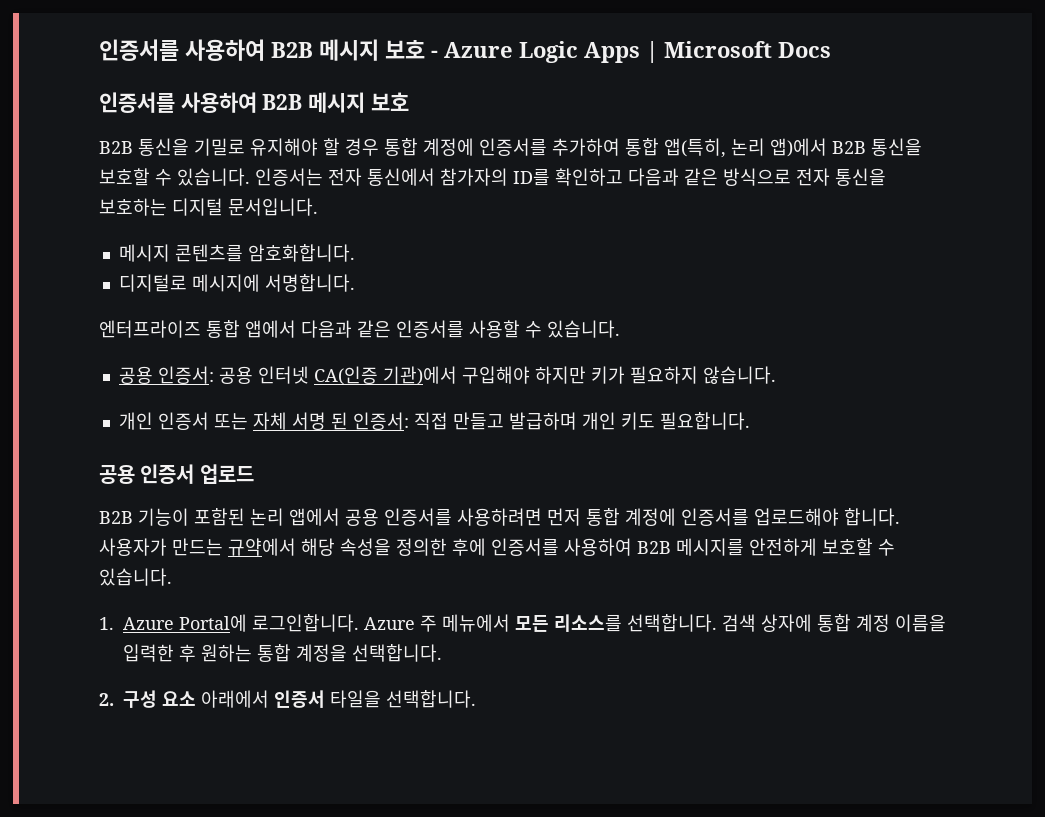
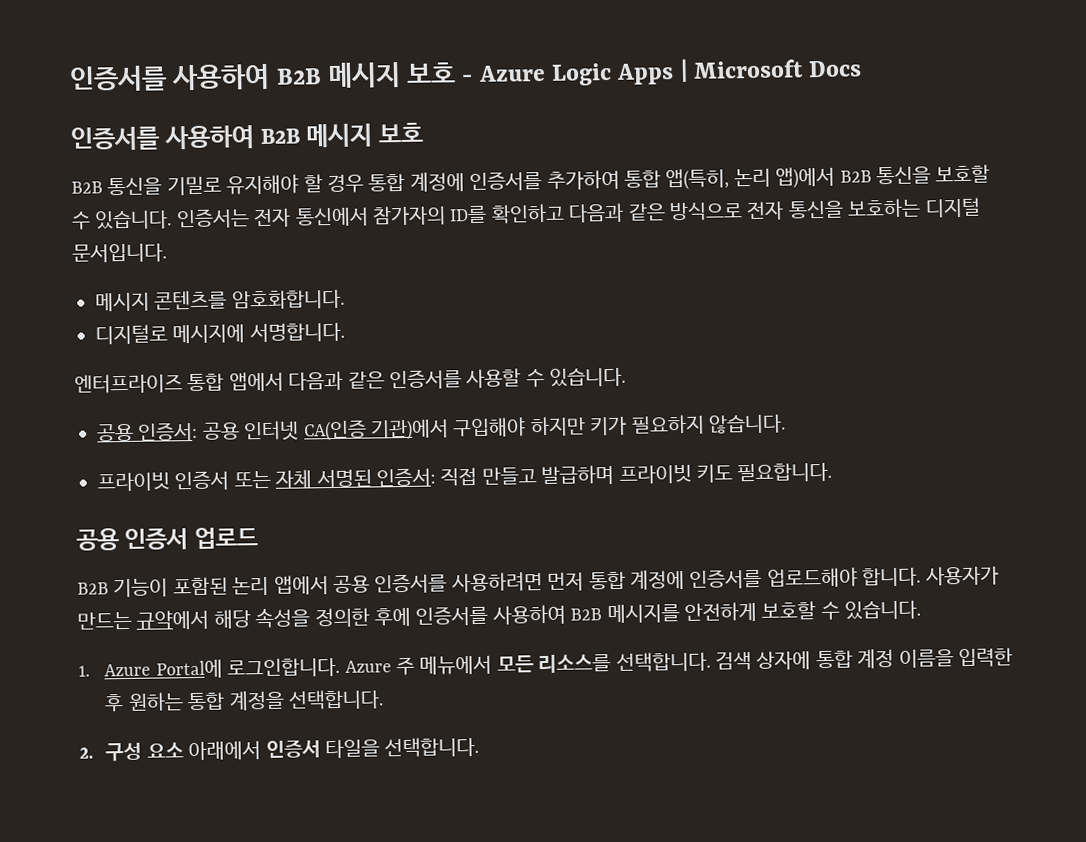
- 개인 인증서 또는 자체 서명 된 인증서: 직접 만들고 발급하며 개인 키도 필요합니다.
+ 프라이빗 인증서 또는 자체 서명된 인증서: 직접 만들고 발급하며 프라이빗 키도 필요합니다.

